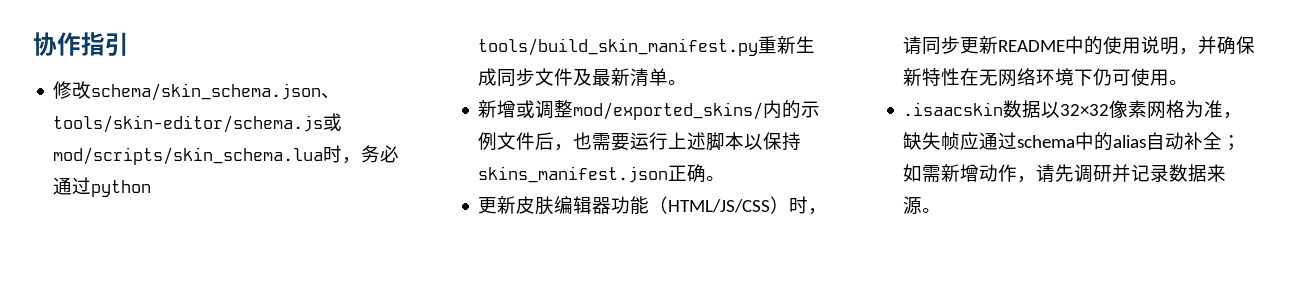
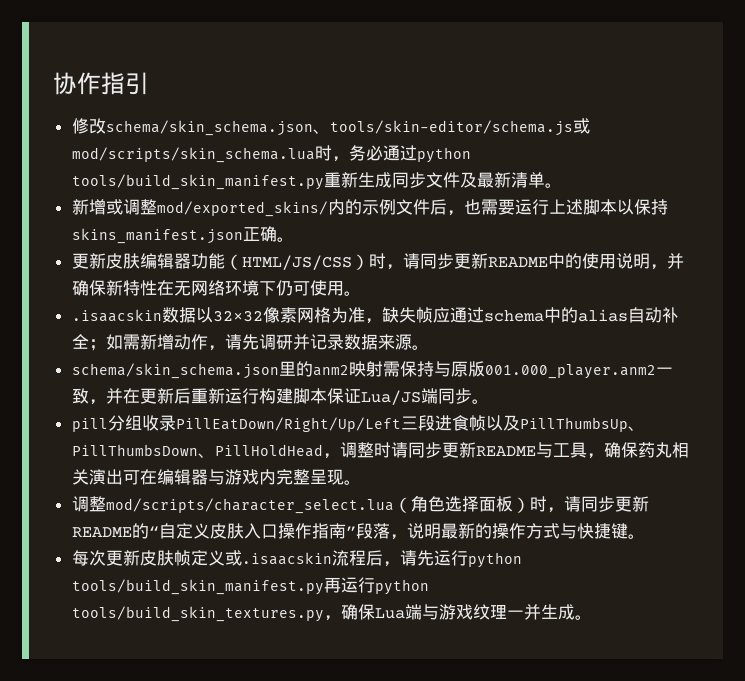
+ schema/skin_schema.json里的anm2映射需保持与原版001.000_player.anm2一致，并在更新后重新运行构建脚本保证Lua/JS端同步。
+ pill分组收录PillEatDown/Right/Up/Left三段进食帧以及PillThumbsUp、PillThumbsDown、PillHoldHead，调整时请同步更新README与工具，确保药丸相关演出可在编辑器与游戏内完整呈现。
+ 调整mod/scripts/character_select.lua（角色选择面板）时，请同步更新README的“自定义皮肤入口操作指南”段落，说明最新的操作方式与快捷键。
+ 每次更新皮肤帧定义或.isaacskin流程后，请先运行python tools/build_skin_manifest.py再运行python tools/build_skin_textures.py，确保Lua端与游戏纹理一并生成。

